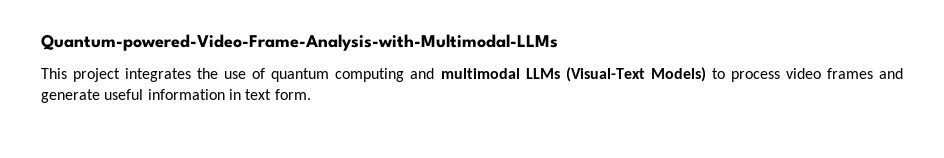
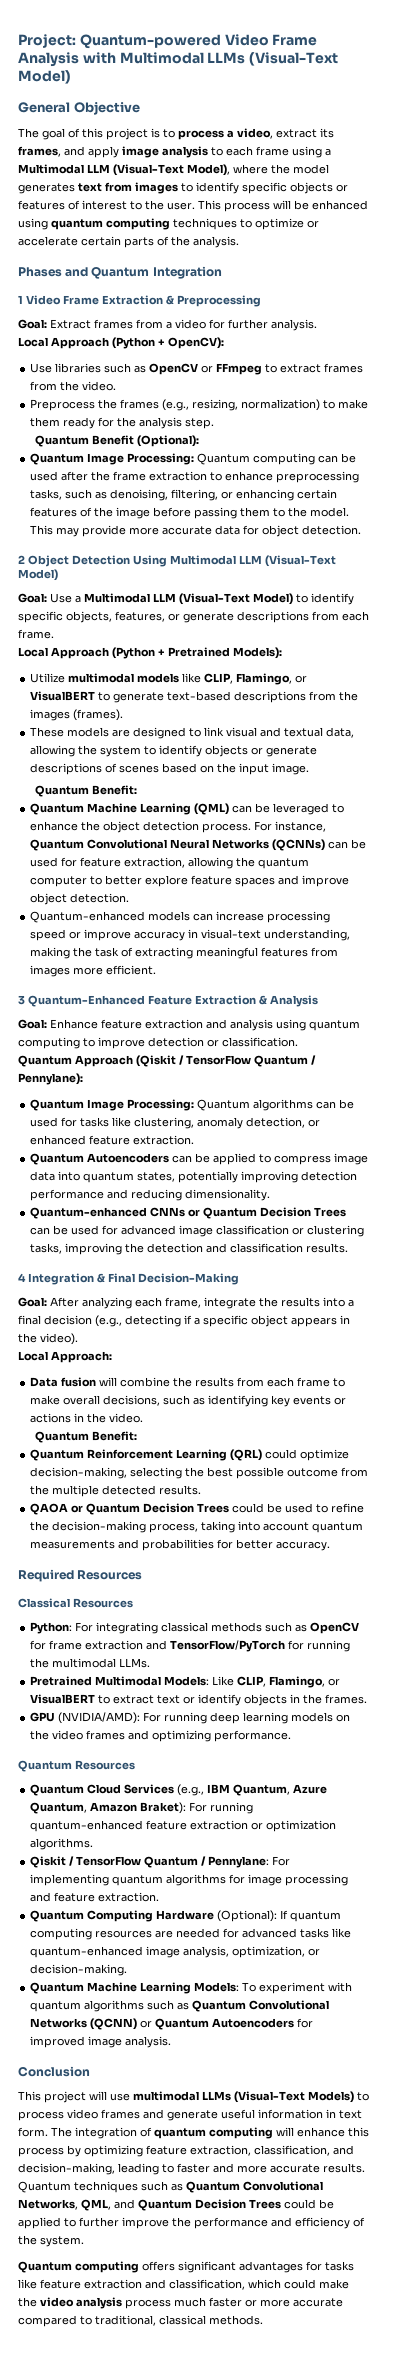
- Quantum-powered-Video-Frame-Analysis-with-Multimodal-LLMs
- This project integrates the use of quantum computing and multimodal LLMs (Visual-Text Models) to process video frames and generate useful information in text form.
+ Project: Quantum-powered Video Frame Analysis with Multimodal LLMs (Visual-Text Model)
+ General Objective
+ The goal of this project is to process a video, extract its frames, and apply image analysis to each frame using a Multimodal LLM (Visual-Text Model), where the model generates text from images to identify specific objects or features of interest to the user. This process will be enhanced using quantum computing techniques to optimize or accelerate certain parts of the analysis.
+ Phases and Quantum Integration
+ 1 Video Frame Extraction & Preprocessing
+ Goal: Extract frames from a video for further analysis.
+ Local Approach (Python + OpenCV):
+ Use libraries such as OpenCV or FFmpeg to extract frames from the video.
+ Preprocess the frames (e.g., resizing, normalization) to make them ready for the analysis step.
+ Quantum Benefit (Optional):
+ Quantum Image Processing: Quantum computing can be used after the frame extraction to enhance preprocessing tasks, such as denoising, filtering, or enhancing certain features of the image before passing them to the model. This may provide more accurate data for object detection.
+ 2 Object Detection Using Multimodal LLM (Visual-Text Model)
+ Goal: Use a Multimodal LLM (Visual-Text Model) to identify specific objects, features, or generate descriptions from each frame.
+ Local Approach (Python + Pretrained Models):
+ Utilize multimodal models like CLIP, Flamingo, or VisualBERT to generate text-based descriptions from the images (frames).
+ These models are designed to link visual and textual data, allowing the system to identify objects or generate descriptions of scenes based on the input image.
+ Quantum Benefit:
+ Quantum Machine Learning (QML) can be leveraged to enhance the object detection process. For instance, Quantum Convolutional Neural Networks (QCNNs) can be used for feature extraction, allowing the quantum computer to better explore feature spaces and improve object detection.
+ Quantum-enhanced models can increase processing speed or improve accuracy in visual-text understanding, making the task of extracting meaningful features from images more efficient.
+ 3 Quantum-Enhanced Feature Extraction & Analysis
+ Goal: Enhance feature extraction and analysis using quantum computing to improve detection or classification.
+ Quantum Approach (Qiskit / TensorFlow Quantum / Pennylane):
+ Quantum Image Processing: Quantum algorithms can be used for tasks like clustering, anomaly detection, or enhanced feature extraction.
+ Quantum Autoencoders can be applied to compress image data into quantum states, potentially improving detection performance and reducing dimensionality.
+ Quantum-enhanced CNNs or Quantum Decision Trees can be used for advanced image classification or clustering tasks, improving the detection and classification results.
+ 4 Integration & Final Decision-Making
+ Goal: After analyzing each frame, integrate the results into a final decision (e.g., detecting if a specific object appears in the video).
+ Local Approach:
+ Data fusion will combine the results from each frame to make overall decisions, such as identifying key events or actions in the video.
+ Quantum Benefit:
+ Quantum Reinforcement Learning (QRL) could optimize decision-making, selecting the best possible outcome from the multiple detected results.
+ QAOA or Quantum Decision Trees could be used to refine the decision-making process, taking into account quantum measurements and probabilities for better accuracy.
+ Required Resources
+ Classical Resources
+ Python: For integrating classical methods such as OpenCV for frame extraction and TensorFlow/PyTorch for running the multimodal LLMs.
+ Pretrained Multimodal Models: Like CLIP, Flamingo, or VisualBERT to extract text or identify objects in the frames.
+ GPU (NVIDIA/AMD): For running deep learning models on the video frames and optimizing performance.
+ Quantum Resources
+ Quantum Cloud Services (e.g., IBM Quantum, Azure Quantum, Amazon Braket): For running quantum-enhanced feature extraction or optimization algorithms.
+ Qiskit / TensorFlow Quantum / Pennylane: For implementing quantum algorithms for image processing and feature extraction.
+ Quantum Computing Hardware (Optional): If quantum computing resources are needed for advanced tasks like quantum-enhanced image analysis, optimization, or decision-making.
+ Quantum Machine Learning Models: To experiment with quantum algorithms such as Quantum Convolutional Networks (QCNN) or Quantum Autoencoders for improved image analysis.
+ Conclusion
+ This project will use multimodal LLMs (Visual-Text Models) to process video frames and generate useful information in text form.
+ The integration of quantum computing will enhance this process by optimizing feature extraction, classification, and decision-making, leading to faster and more accurate results. Quantum techniques such as Quantum Convolutional Networks, QML, and Quantum Decision Trees could be applied to further improve the performance and efficiency of the system.
+ Quantum computing offers significant advantages for tasks like feature extraction and classification, which could make the video analysis process much faster or more accurate compared to traditional, classical methods.

